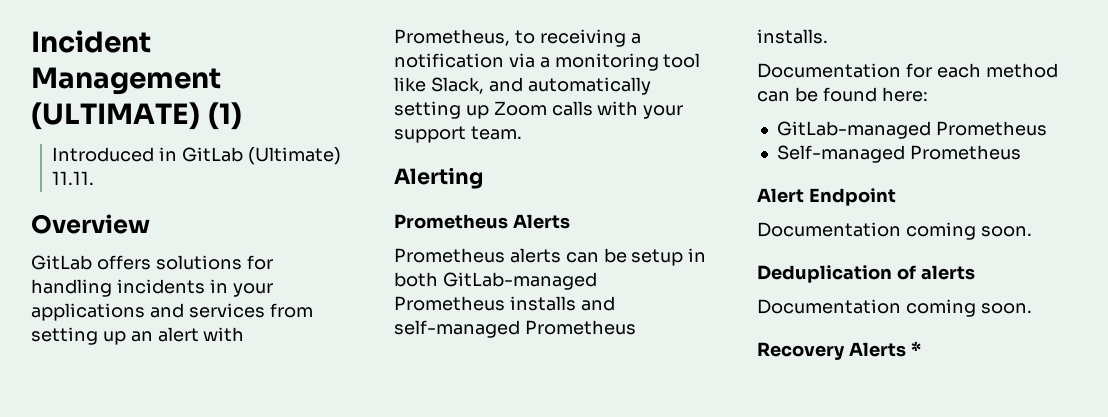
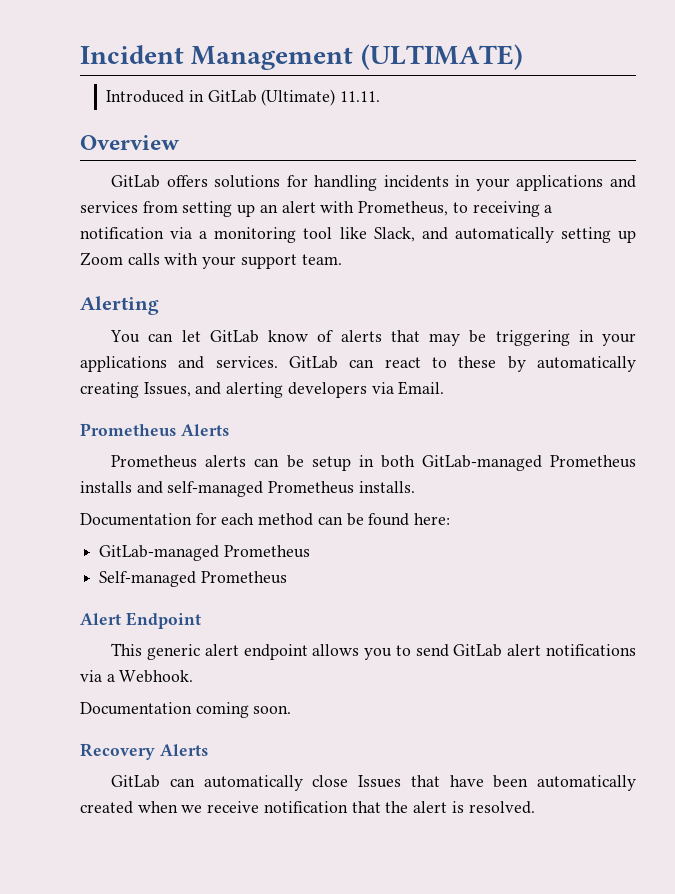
- Incident Management (ULTIMATE) (1)
+ Incident Management (ULTIMATE)
+ You can let GitLab know of alerts that may be triggering in your applications and services. GitLab can react to these by automatically creating Issues, and alerting developers via Email.
  Alert Endpoint
- Documentation coming soon.
- Deduplication of alerts
+ This generic alert endpoint allows you to send GitLab alert notifications via a Webhook.
- Recovery Alerts *
+ Recovery Alerts
+ GitLab can automatically close Issues that have been automatically created when we receive notification that the alert is resolved.

